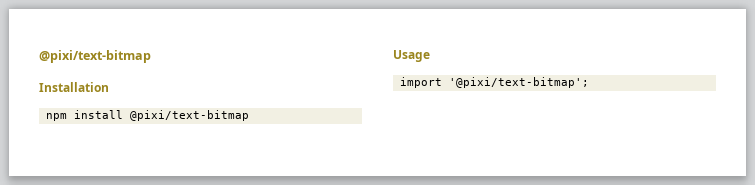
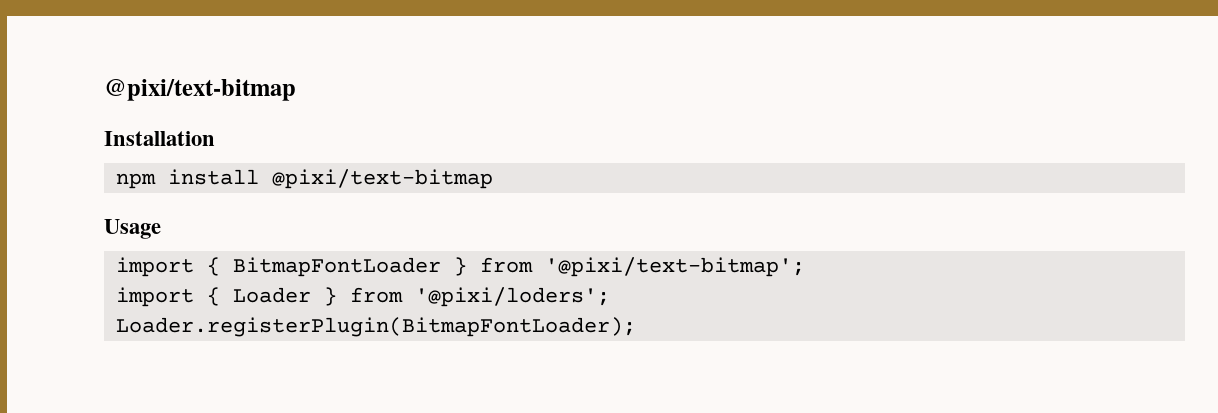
- import '@pixi/text-bitmap';
+ import { BitmapFontLoader } from '@pixi/text-bitmap';
+ import { Loader } from '@pixi/loders';
+ Loader.registerPlugin(BitmapFontLoader);

